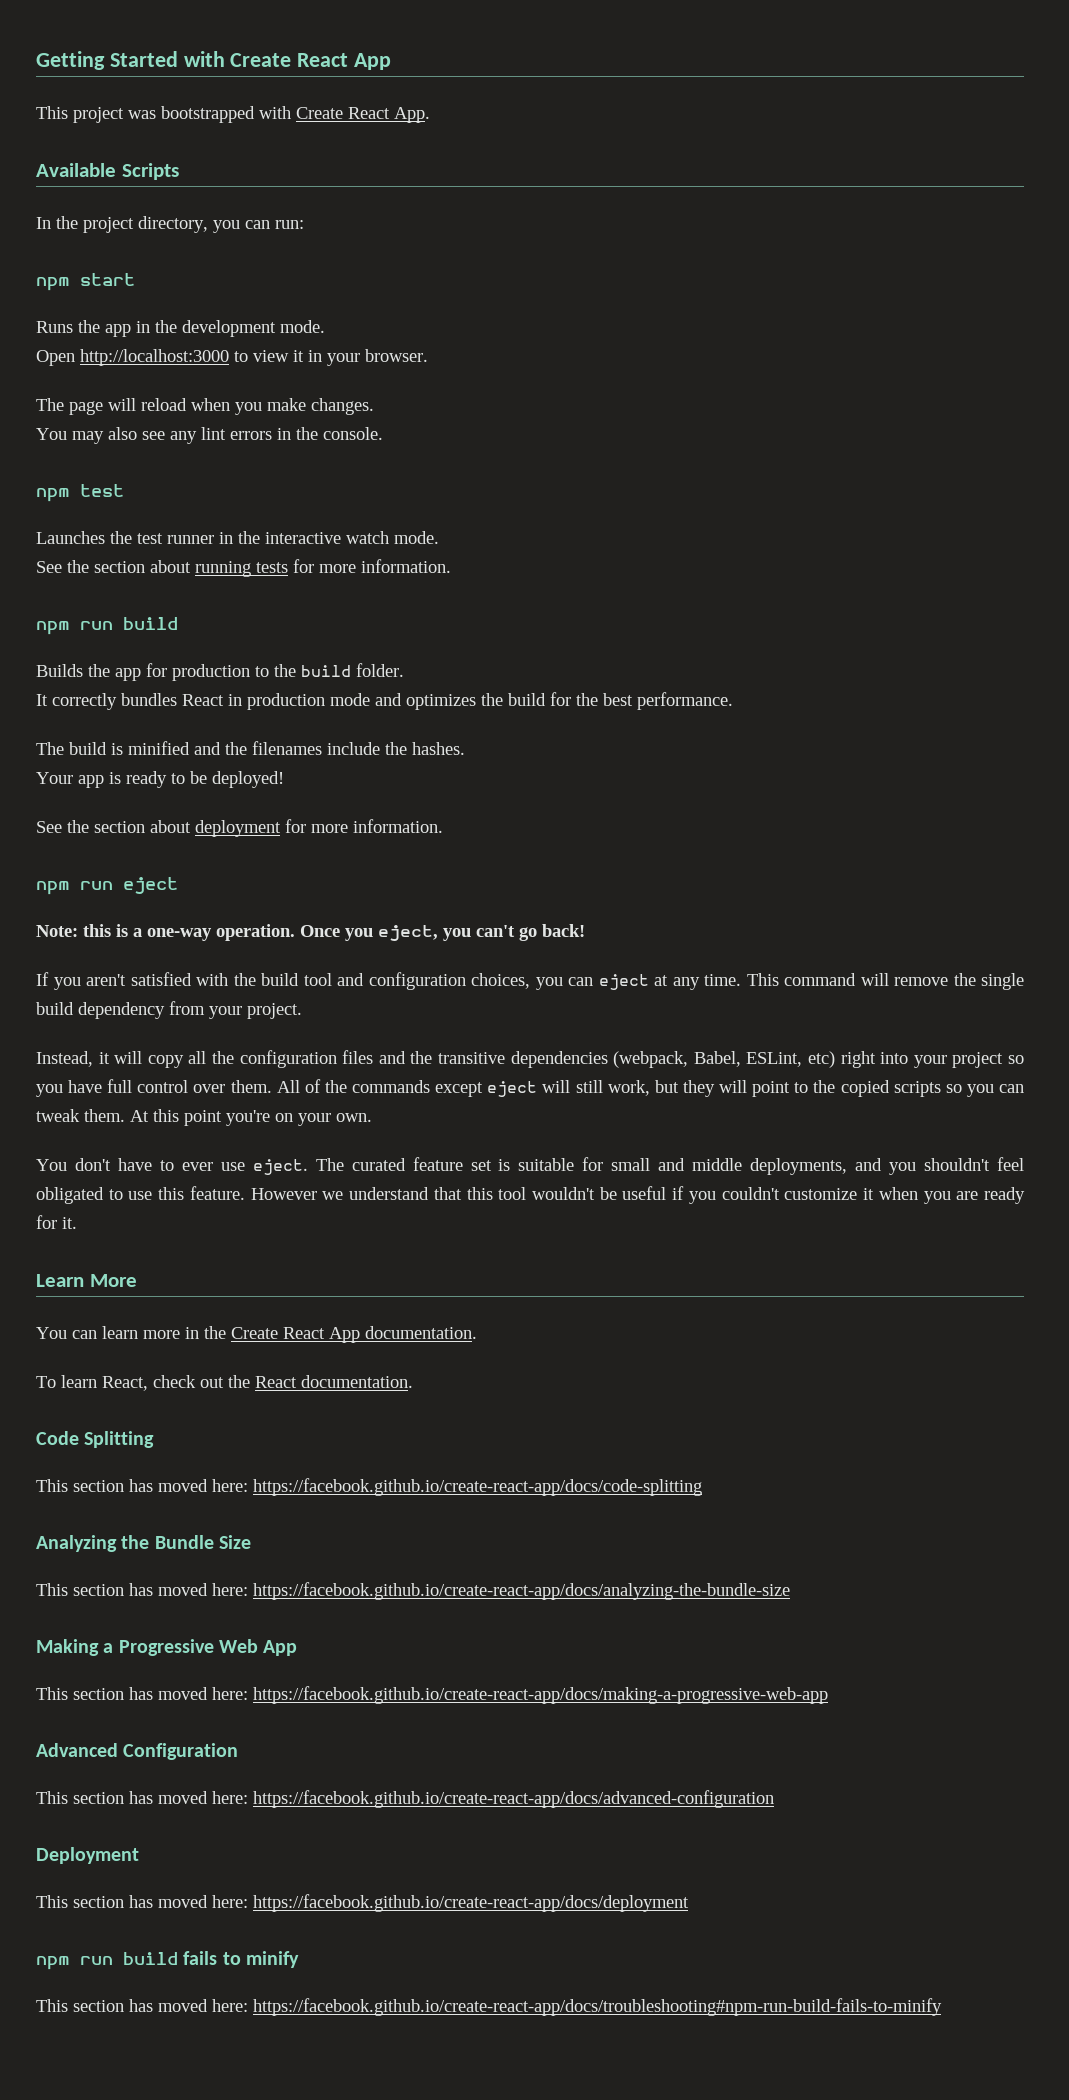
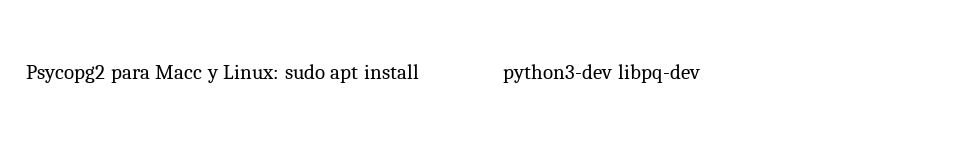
- Getting Started with Create React App
- This project was bootstrapped with Create React App.
- Available Scripts
- In the project directory, you can run:
- npm start
- Runs the app in the development mode.
- Open http://localhost:3000 to view it in your browser.
- The page will reload when you make changes.
- You may also see any lint errors in the console.
- npm test
- Launches the test runner in the interactive watch mode.
- See the section about running tests for more information.
- npm run build
- Builds the app for production to the build folder.
- It correctly bundles React in production mode and optimizes the build for the best performance.
- The build is minified and the filenames include the hashes.
- Your app is ready to be deployed!
- See the section about deployment for more information.
- npm run eject
- Note: this is a one-way operation. Once you eject, you can't go back!
- If you aren't satisfied with the build tool and configuration choices, you can eject at any time. This command will remove the single build dependency from your project.
- Instead, it will copy all the configuration files and the transitive dependencies (webpack, Babel, ESLint, etc) right into your project so you have full control over them. All of the commands except eject will still work, but they will point to the copied scripts so you can tweak them. At this point you're on your own.
- You don't have to ever use eject. The curated feature set is suitable for small and middle deployments, and you shouldn't feel obligated to use this feature. However we understand that this tool wouldn't be useful if you couldn't customize it when you are ready for it.
- Learn More
- You can learn more in the Create React App documentation.
- To learn React, check out the React documentation.
- Code Splitting
- This section has moved here: https://facebook.github.io/create-react-app/docs/code-splitting
- Analyzing the Bundle Size
- This section has moved here: https://facebook.github.io/create-react-app/docs/analyzing-the-bundle-size
- Making a Progressive Web App
- This section has moved here: https://facebook.github.io/create-react-app/docs/making-a-progressive-web-app
- Advanced Configuration
- This section has moved here: https://facebook.github.io/create-react-app/docs/advanced-configuration
- Deployment
- This section has moved here: https://facebook.github.io/create-react-app/docs/deployment
- npm run build fails to minify
- This section has moved here: https://facebook.github.io/create-react-app/docs/troubleshooting#npm-run-build-fails-to-minify
+ Psycopg2 para Macc y Linux: sudo apt install python3-dev libpq-dev

